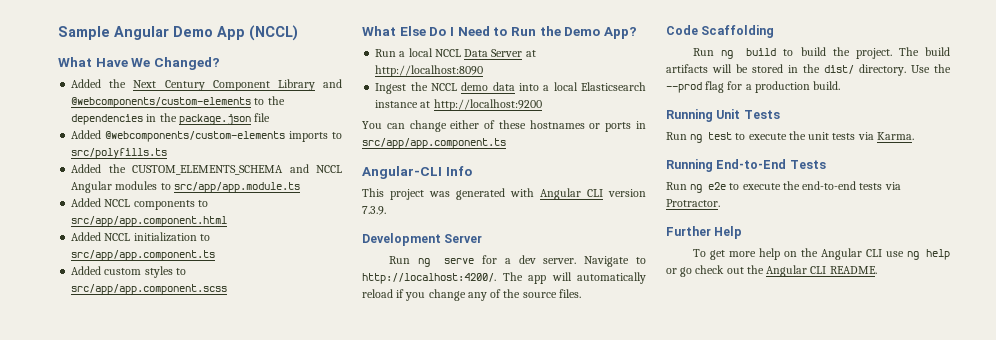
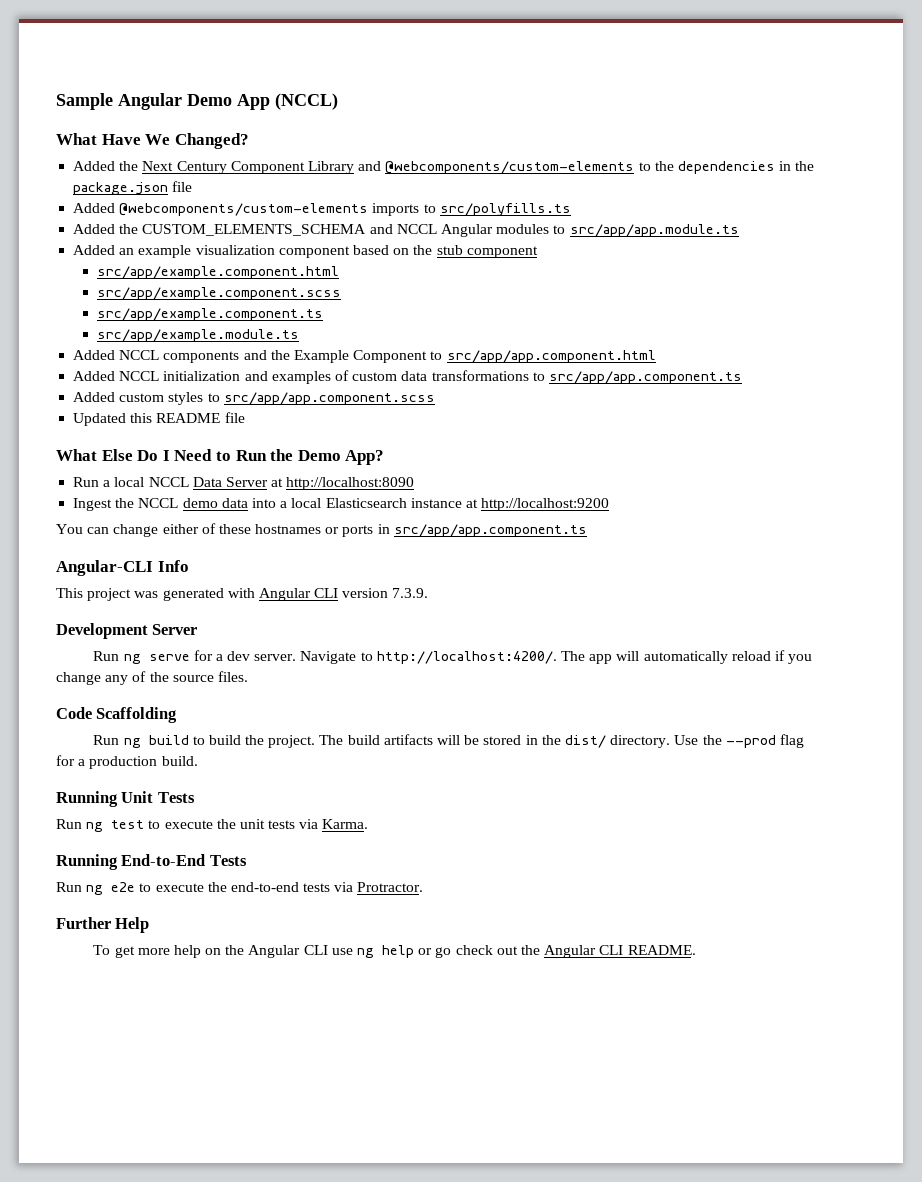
+ Added an example visualization component based on the stub component
+ src/app/example.component.html
+ src/app/example.component.scss
+ src/app/example.component.ts
+ src/app/example.module.ts
- Added NCCL components to src/app/app.component.html
+ Added NCCL components and the Example Component to src/app/app.component.html
- Added NCCL initialization to src/app/app.component.ts
+ Added NCCL initialization and examples of custom data transformations to src/app/app.component.ts
+ Updated this README file

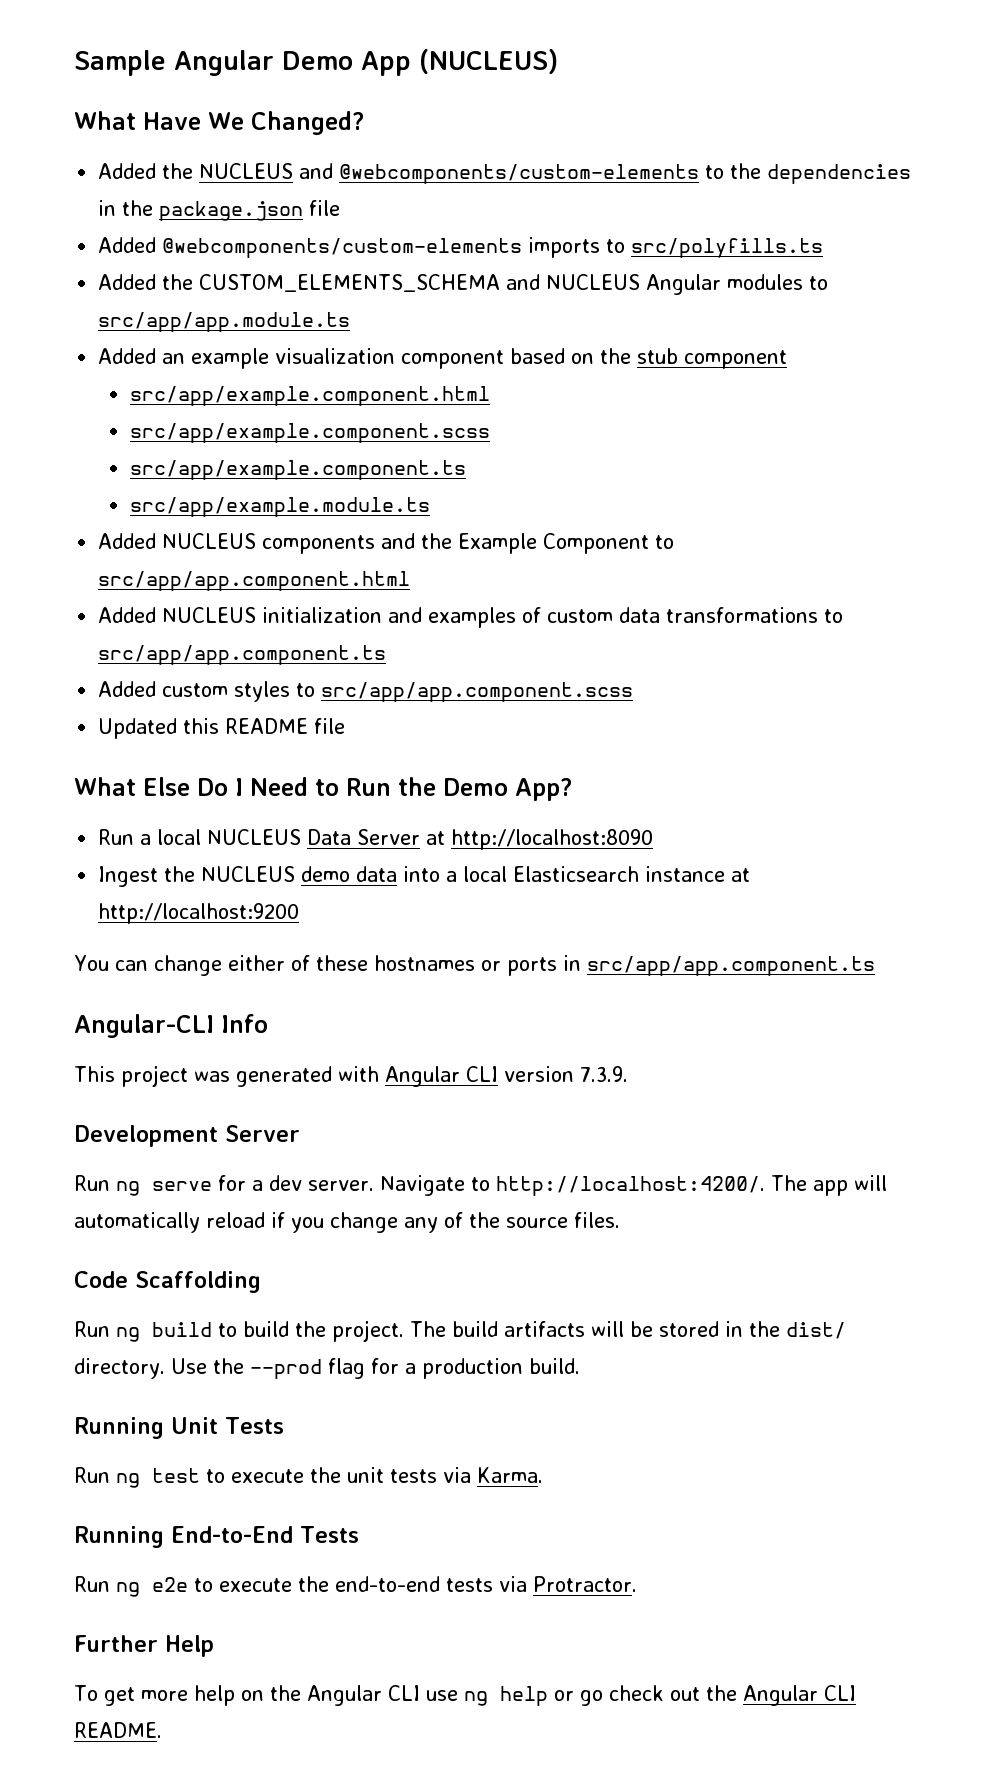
- Sample Angular Demo App (NCCL)
+ Sample Angular Demo App (NUCLEUS)
- Added the Next Century Component Library and @webcomponents/custom-elements to the dependencies in the package.json file
+ Added the NUCLEUS and @webcomponents/custom-elements to the dependencies in the package.json file
- Added the CUSTOM_ELEMENTS_SCHEMA and NCCL Angular modules to src/app/app.module.ts
+ Added the CUSTOM_ELEMENTS_SCHEMA and NUCLEUS Angular modules to src/app/app.module.ts
- Added NCCL components and the Example Component to src/app/app.component.html
+ Added NUCLEUS components and the Example Component to src/app/app.component.html
- Added NCCL initialization and examples of custom data transformations to src/app/app.component.ts
+ Added NUCLEUS initialization and examples of custom data transformations to src/app/app.component.ts
- Run a local NCCL Data Server at http://localhost:8090
+ Run a local NUCLEUS Data Server at http://localhost:8090
- Ingest the NCCL demo data into a local Elasticsearch instance at http://localhost:9200
+ Ingest the NUCLEUS demo data into a local Elasticsearch instance at http://localhost:9200

